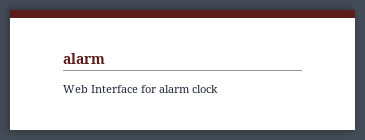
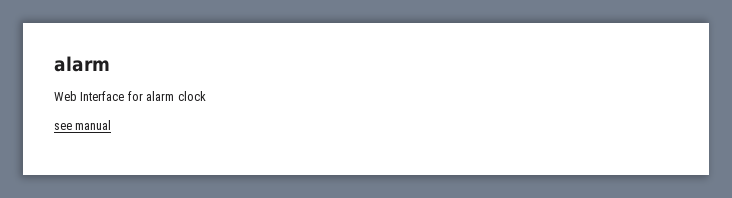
+ see manual

